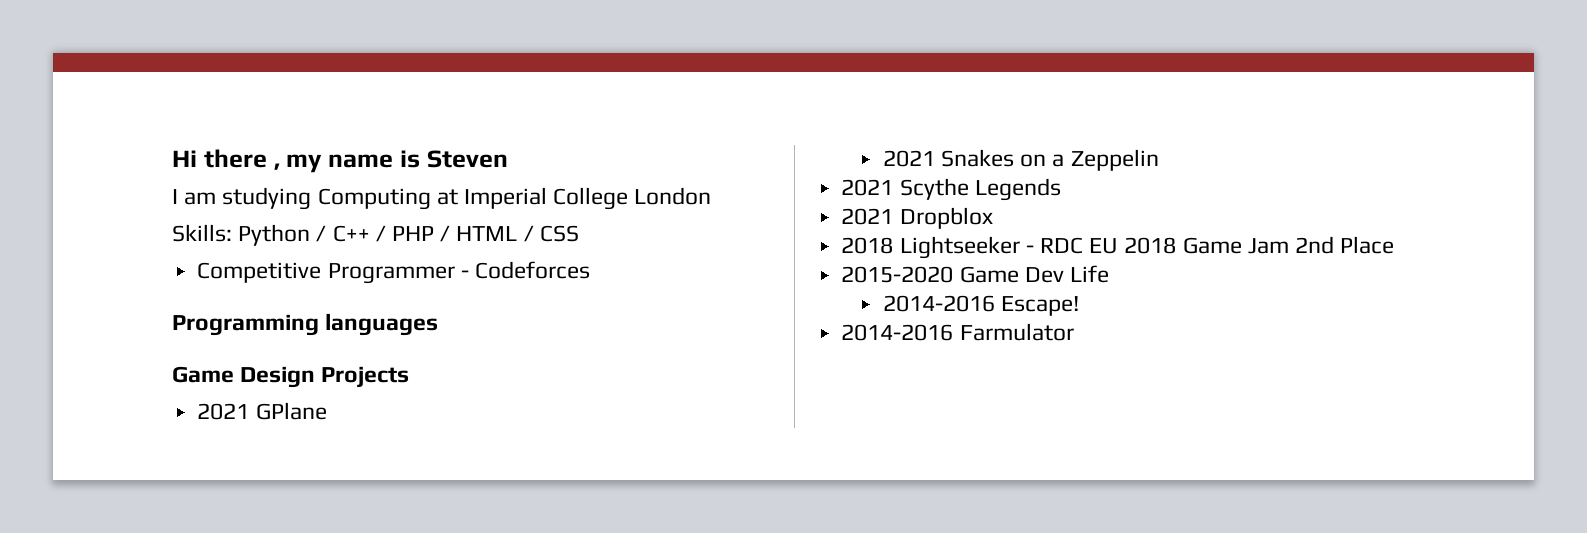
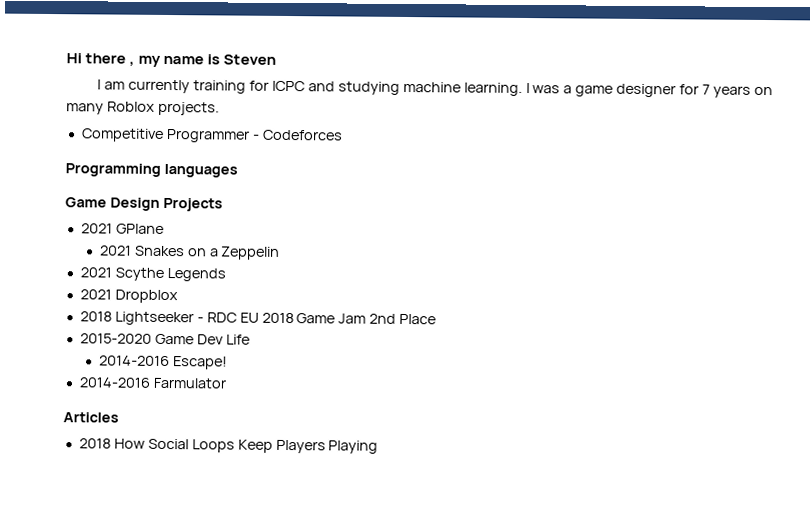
- I am studying Computing at Imperial College London
- Skills: Python / C++ / PHP / HTML / CSS
+ I am currently training for ICPC and studying machine learning. I was a game designer for 7 years on many Roblox projects.
+ Articles
+ 2018 How Social Loops Keep Players Playing

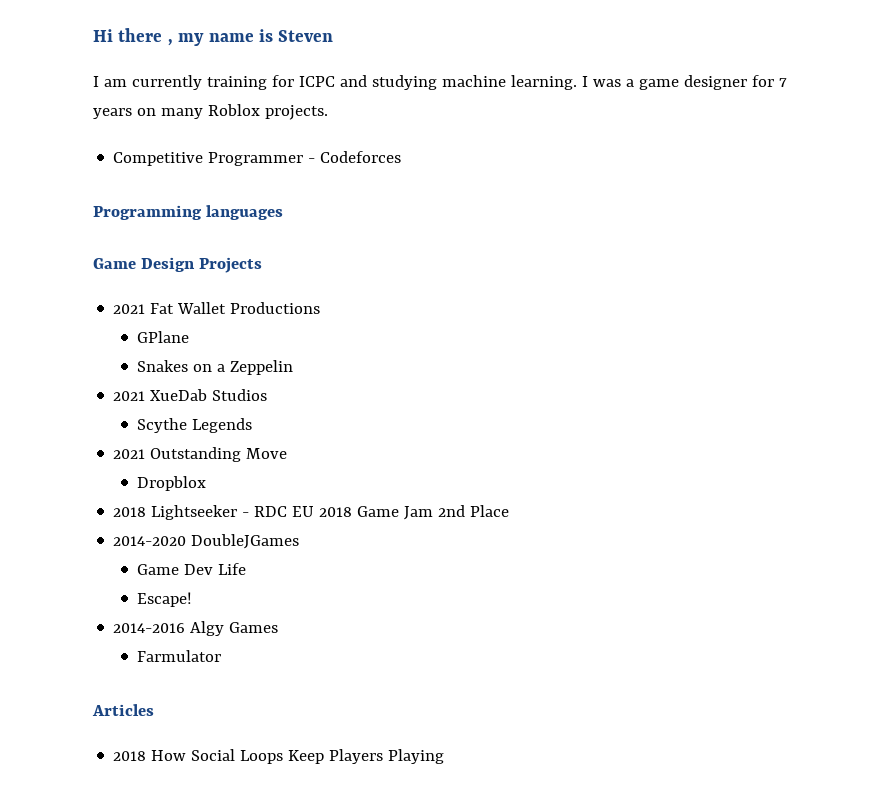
- 2021 GPlane
+ 2021 Fat Wallet Productions
+ GPlane
- 2021 Snakes on a Zeppelin
+ Snakes on a Zeppelin
- 2021 Scythe Legends
+ 2021 XueDab Studios
+ Scythe Legends
- 2021 Dropblox
+ 2021 Outstanding Move
+ Dropblox
- 2015-2020 Game Dev Life
+ 2014-2020 DoubleJGames
+ Game Dev Life
- 2014-2016 Escape!
+ Escape!
- 2014-2016 Farmulator
+ 2014-2016 Algy Games
+ Farmulator

